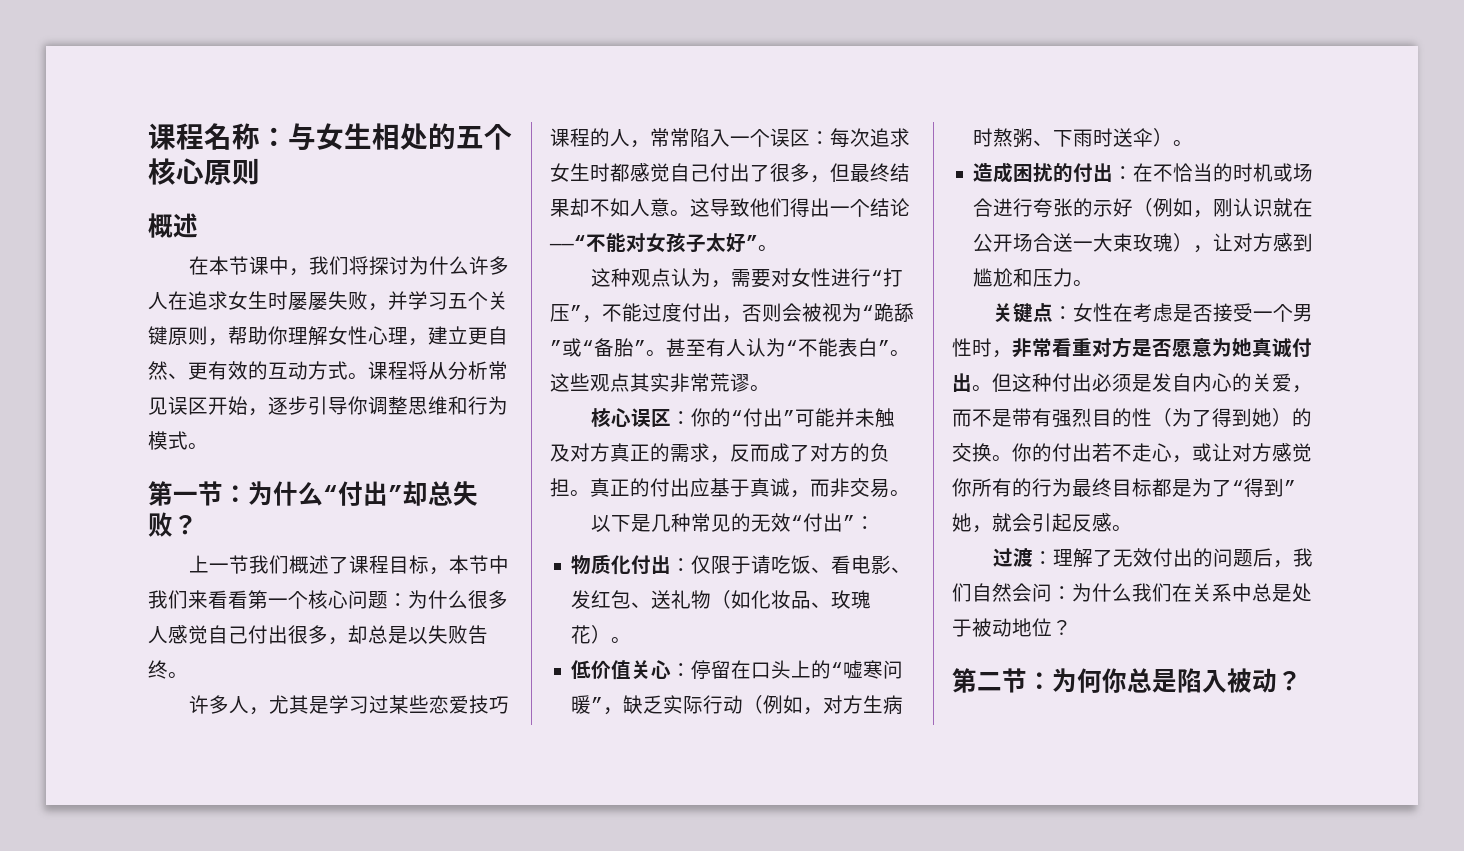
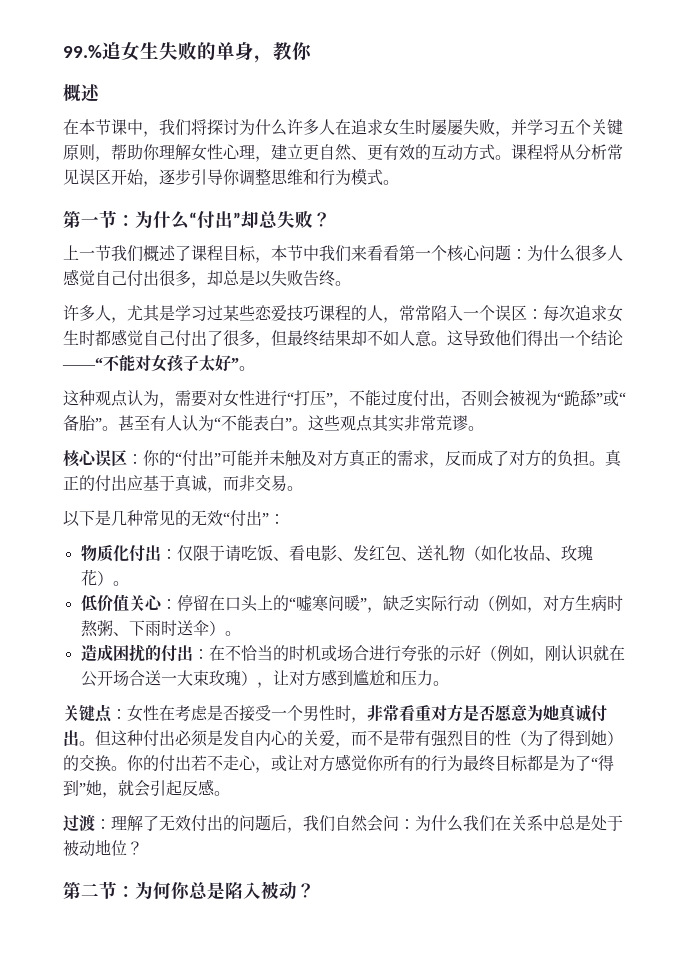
- 课程名称：与女生相处的五个核心原则
+ 99.%追女生失败的单身，教你

